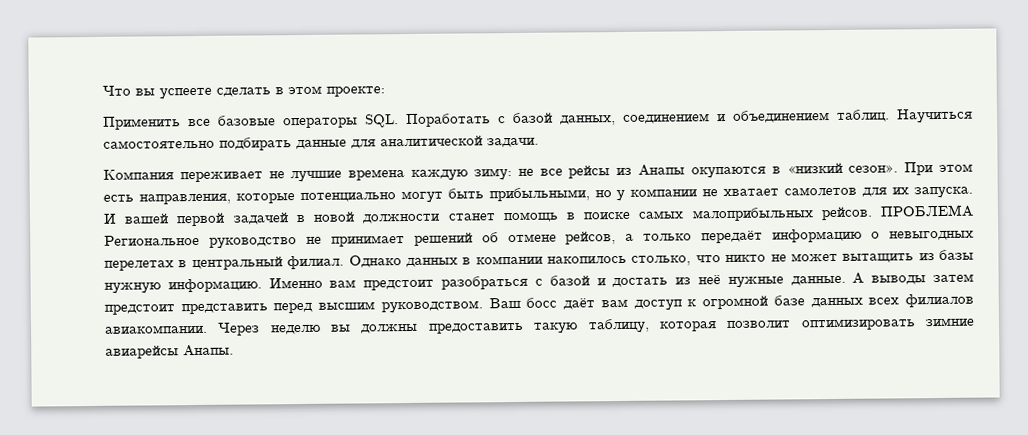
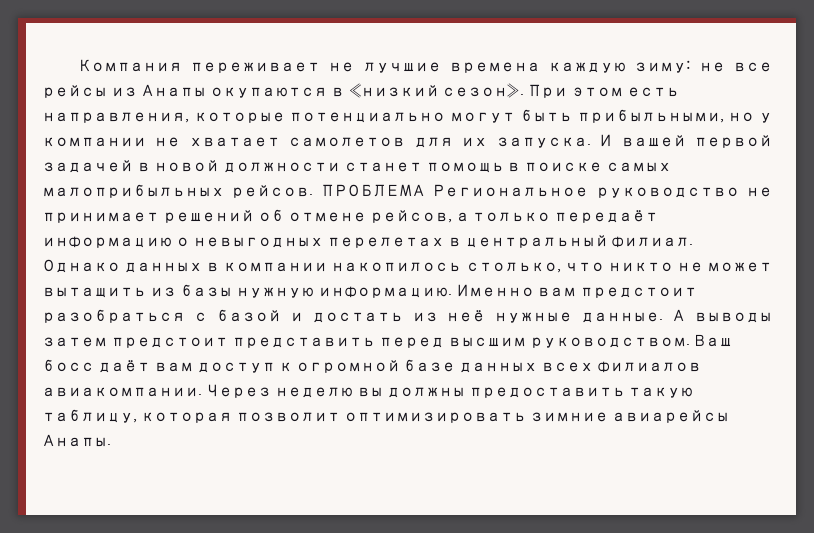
- Что вы успеете сделать в этом проекте:
- Применить все базовые операторы SQL. Поработать с базой данных, соединением и объединением таблиц. Научиться самостоятельно подбирать данные для аналитической задачи.

